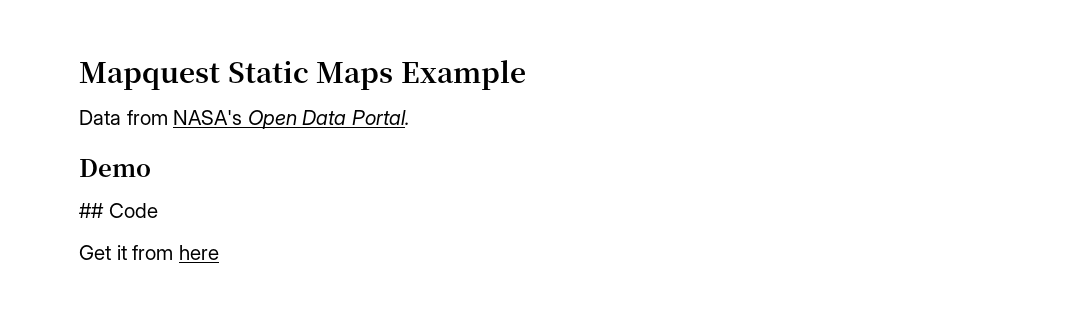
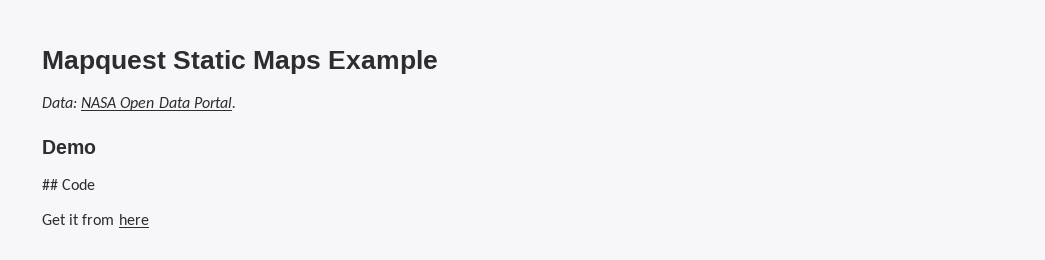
- Data from NASA's Open Data Portal.
+ Data: NASA Open Data Portal.

